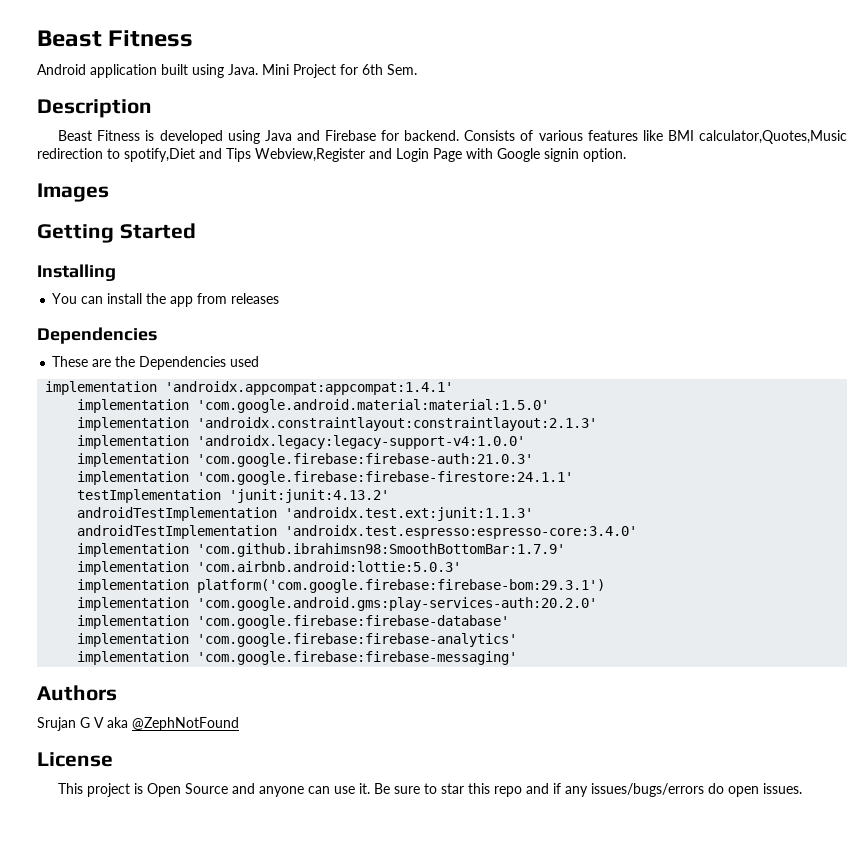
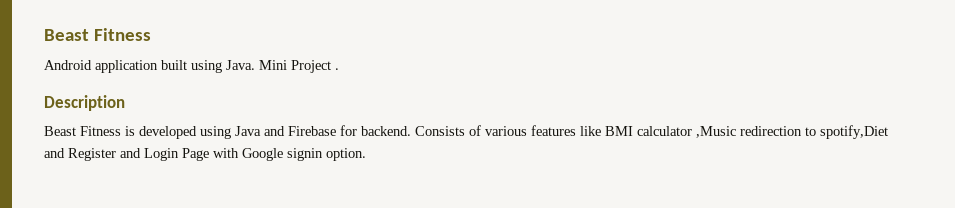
- Mini Project for 6th Sem.
+ Mini Project .
- Consists of various features like BMI calculator,Quotes,Music redirection to spotify,Diet and Tips Webview,Register and Login Page with Google signin option.
+ Consists of various features like BMI calculator ,Music redirection to spotify,Diet and Register and Login Page with Google signin option.
- Images
- Getting Started
- Installing
- You can install the app from releases
- Dependencies
- These are the Dependencies used
- implementation 'androidx.appcompat:appcompat:1.4.1'
- implementation 'com.google.android.material:material:1.5.0'
- implementation 'androidx.constraintlayout:constraintlayout:2.1.3'
- implementation 'androidx.legacy:legacy-support-v4:1.0.0'
- implementation 'com.google.firebase:firebase-auth:21.0.3'
- implementation 'com.google.firebase:firebase-firestore:24.1.1'
- testImplementation 'junit:junit:4.13.2'
- androidTestImplementation 'androidx.test.ext:junit:1.1.3'
- androidTestImplementation 'androidx.test.espresso:espresso-core:3.4.0'
- implementation 'com.github.ibrahimsn98:SmoothBottomBar:1.7.9'
- implementation 'com.airbnb.android:lottie:5.0.3'
- implementation platform('com.google.firebase:firebase-bom:29.3.1')
- implementation 'com.google.android.gms:play-services-auth:20.2.0'
- implementation 'com.google.firebase:firebase-database'
- implementation 'com.google.firebase:firebase-analytics'
- implementation 'com.google.firebase:firebase-messaging'
- Authors
- Srujan G V aka @ZephNotFound
- License
- This project is Open Source and anyone can use it. Be sure to star this repo and if any issues/bugs/errors do open issues.

